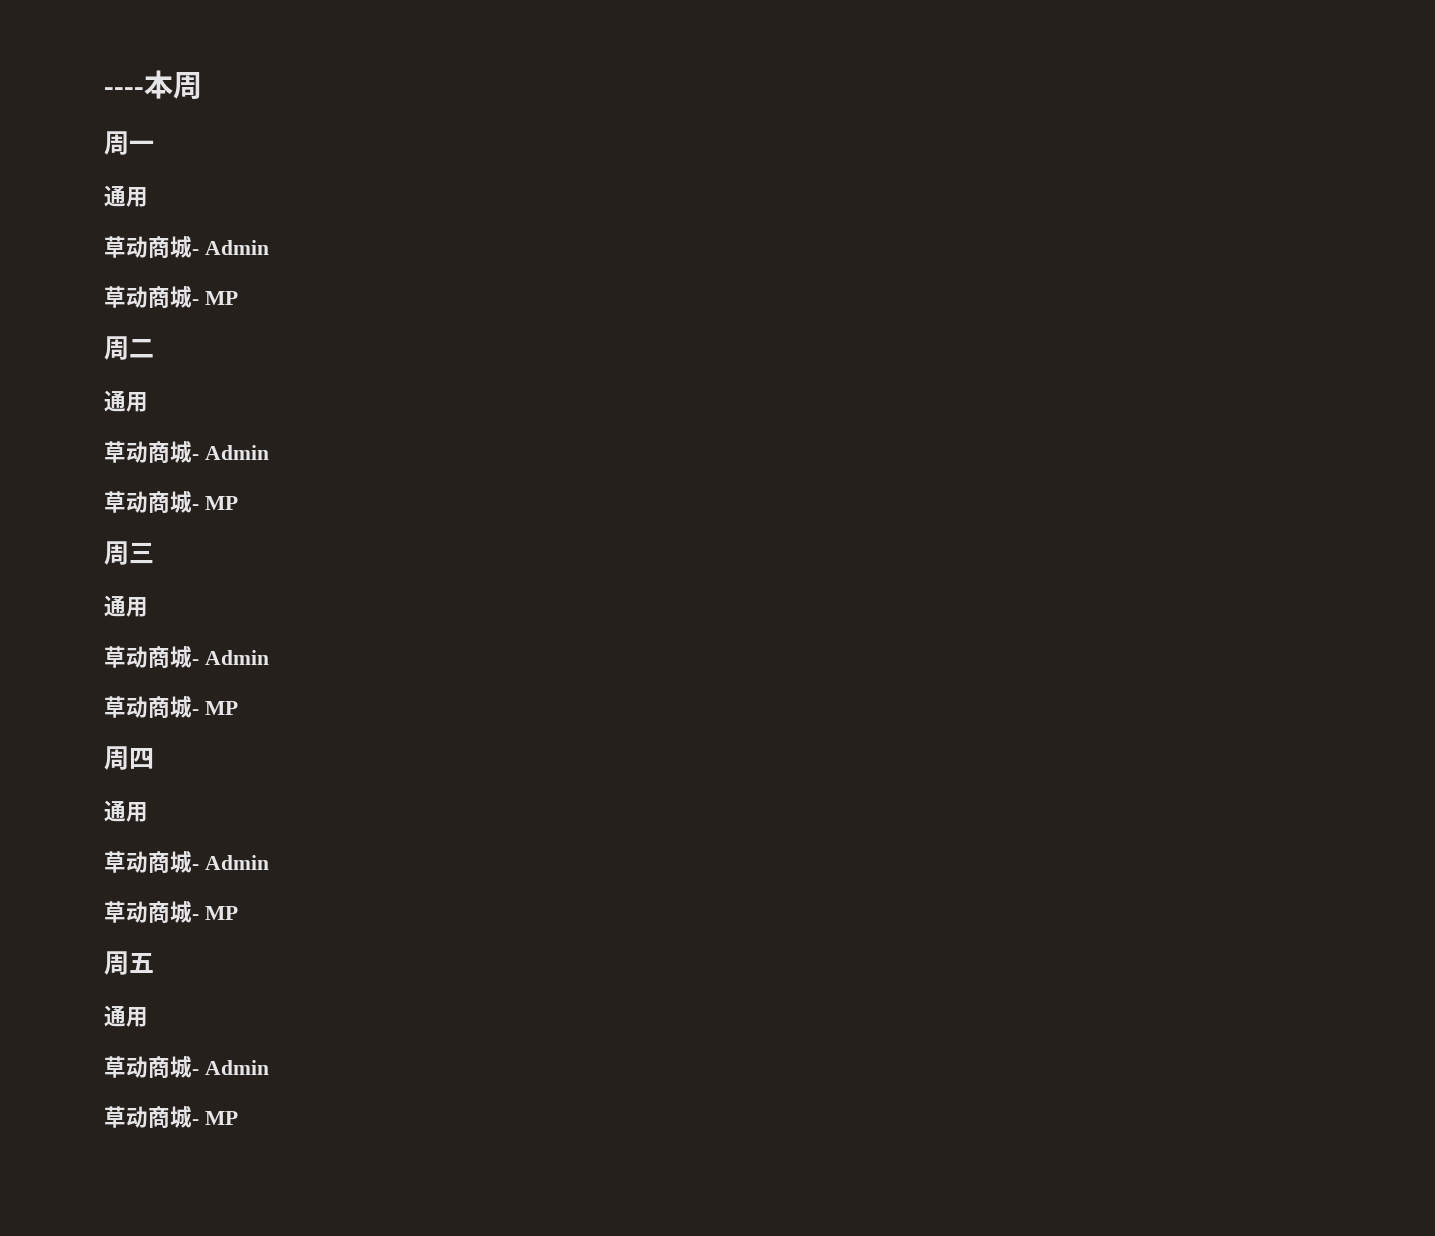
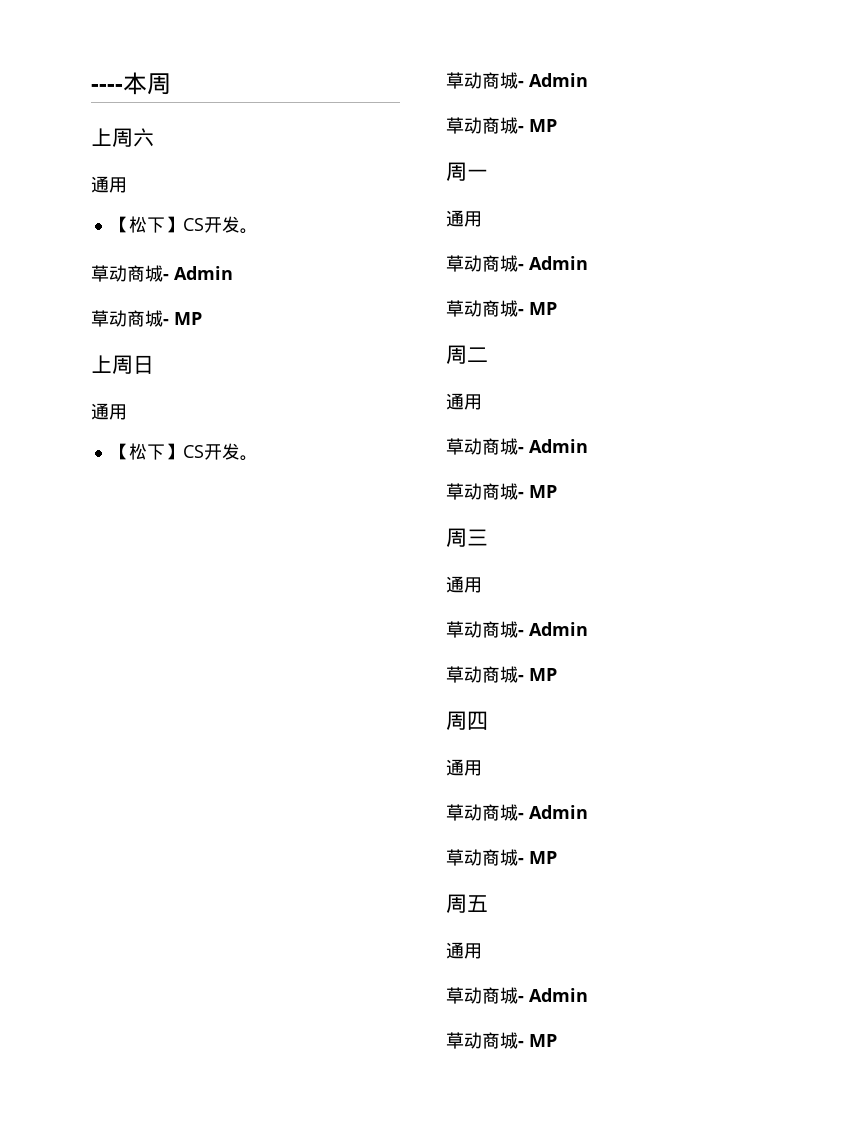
+ 上周六
+ 通用
+ 【松下】CS开发。
+ 草动商城- Admin
+ 草动商城- MP
+ 上周日
+ 通用
+ 【松下】CS开发。
+ 草动商城- Admin
+ 草动商城- MP

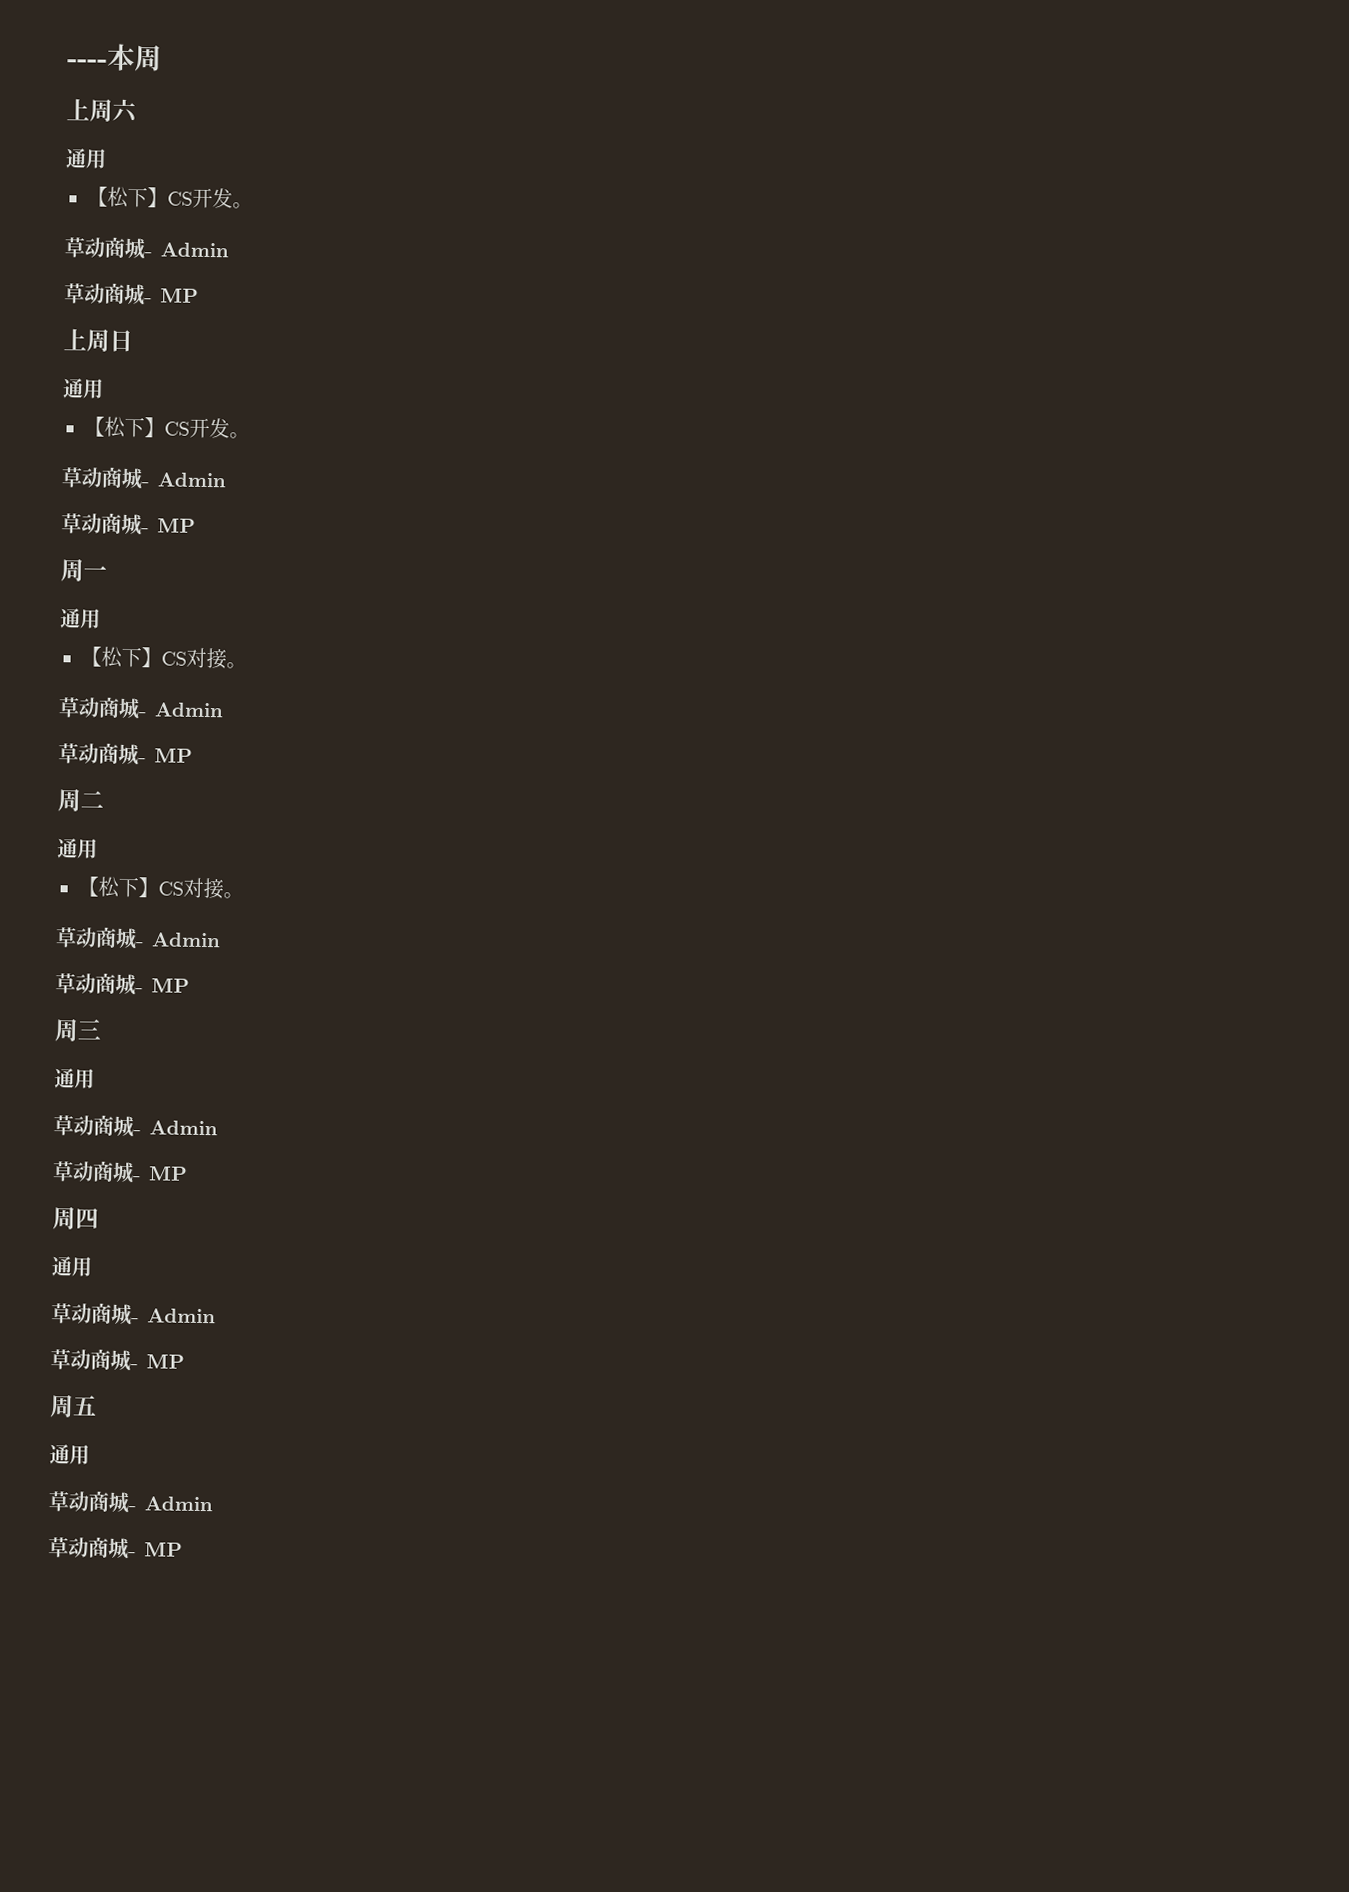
  周一
  通用
+ 【松下】CS对接。
  周二
  通用
+ 【松下】CS对接。

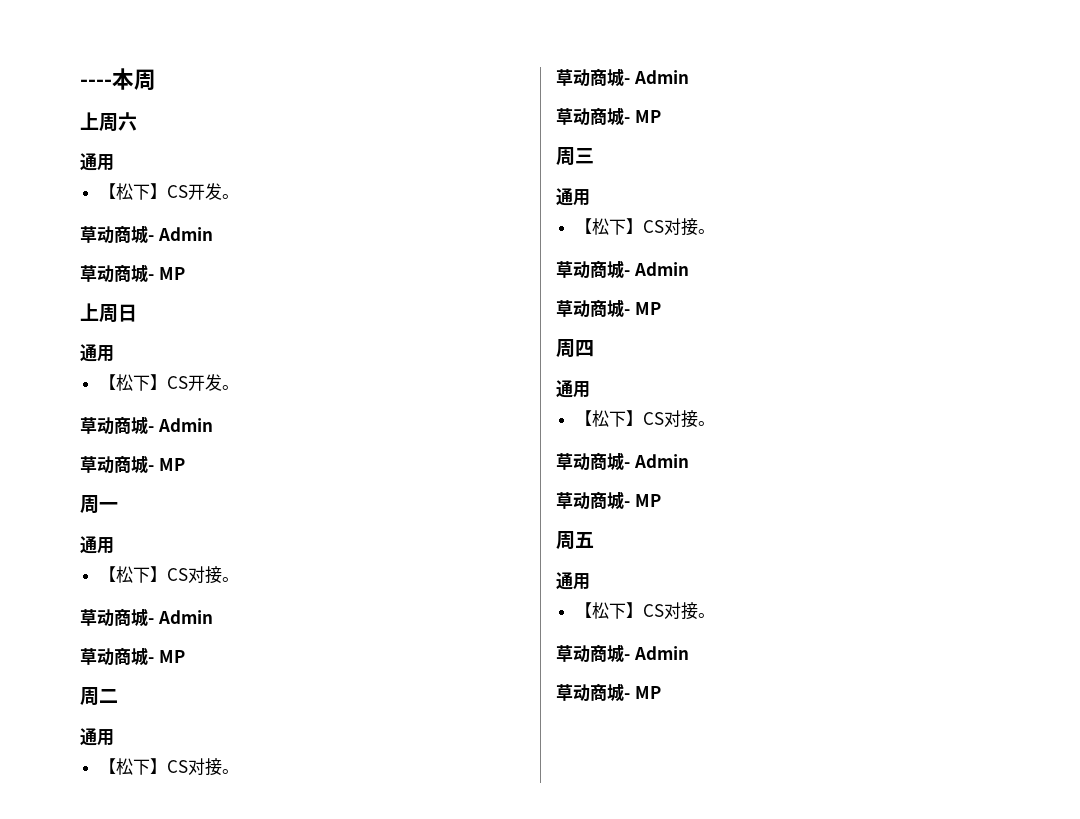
  周三
  通用
+ 【松下】CS对接。
  周四
  通用
+ 【松下】CS对接。
  周五
  通用
+ 【松下】CS对接。

